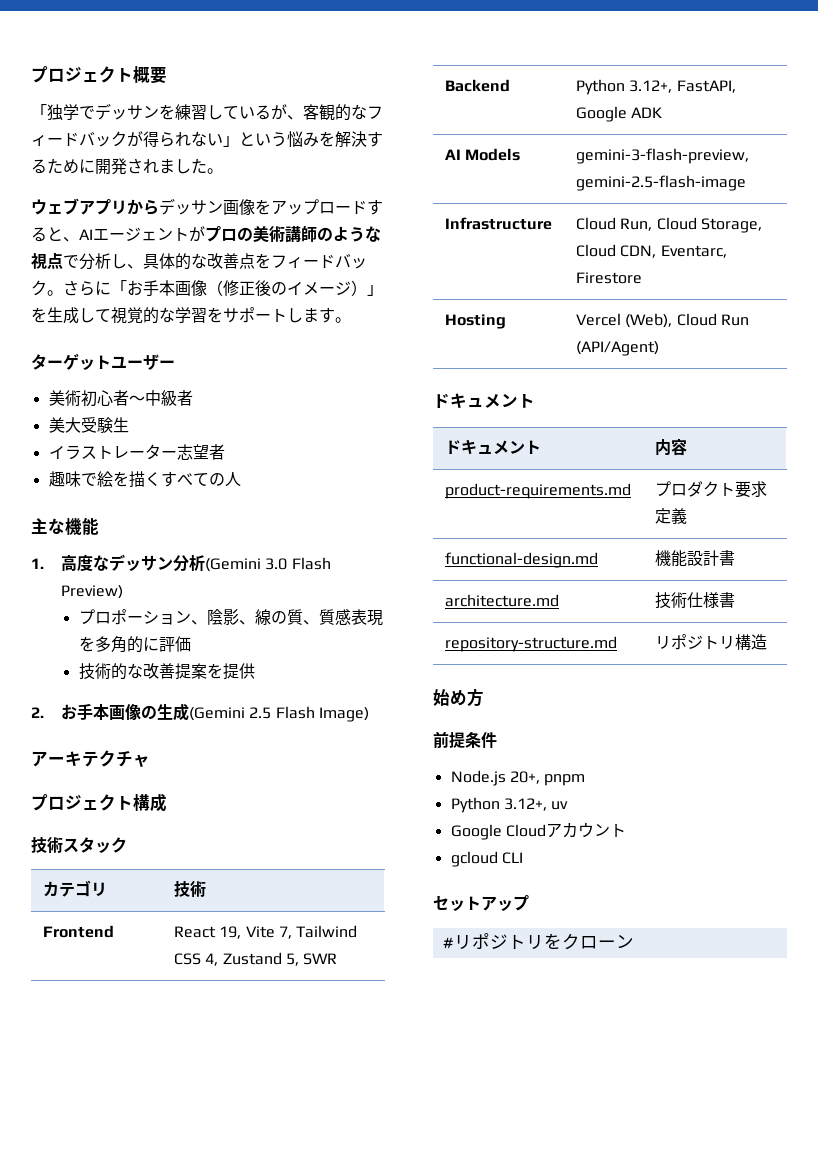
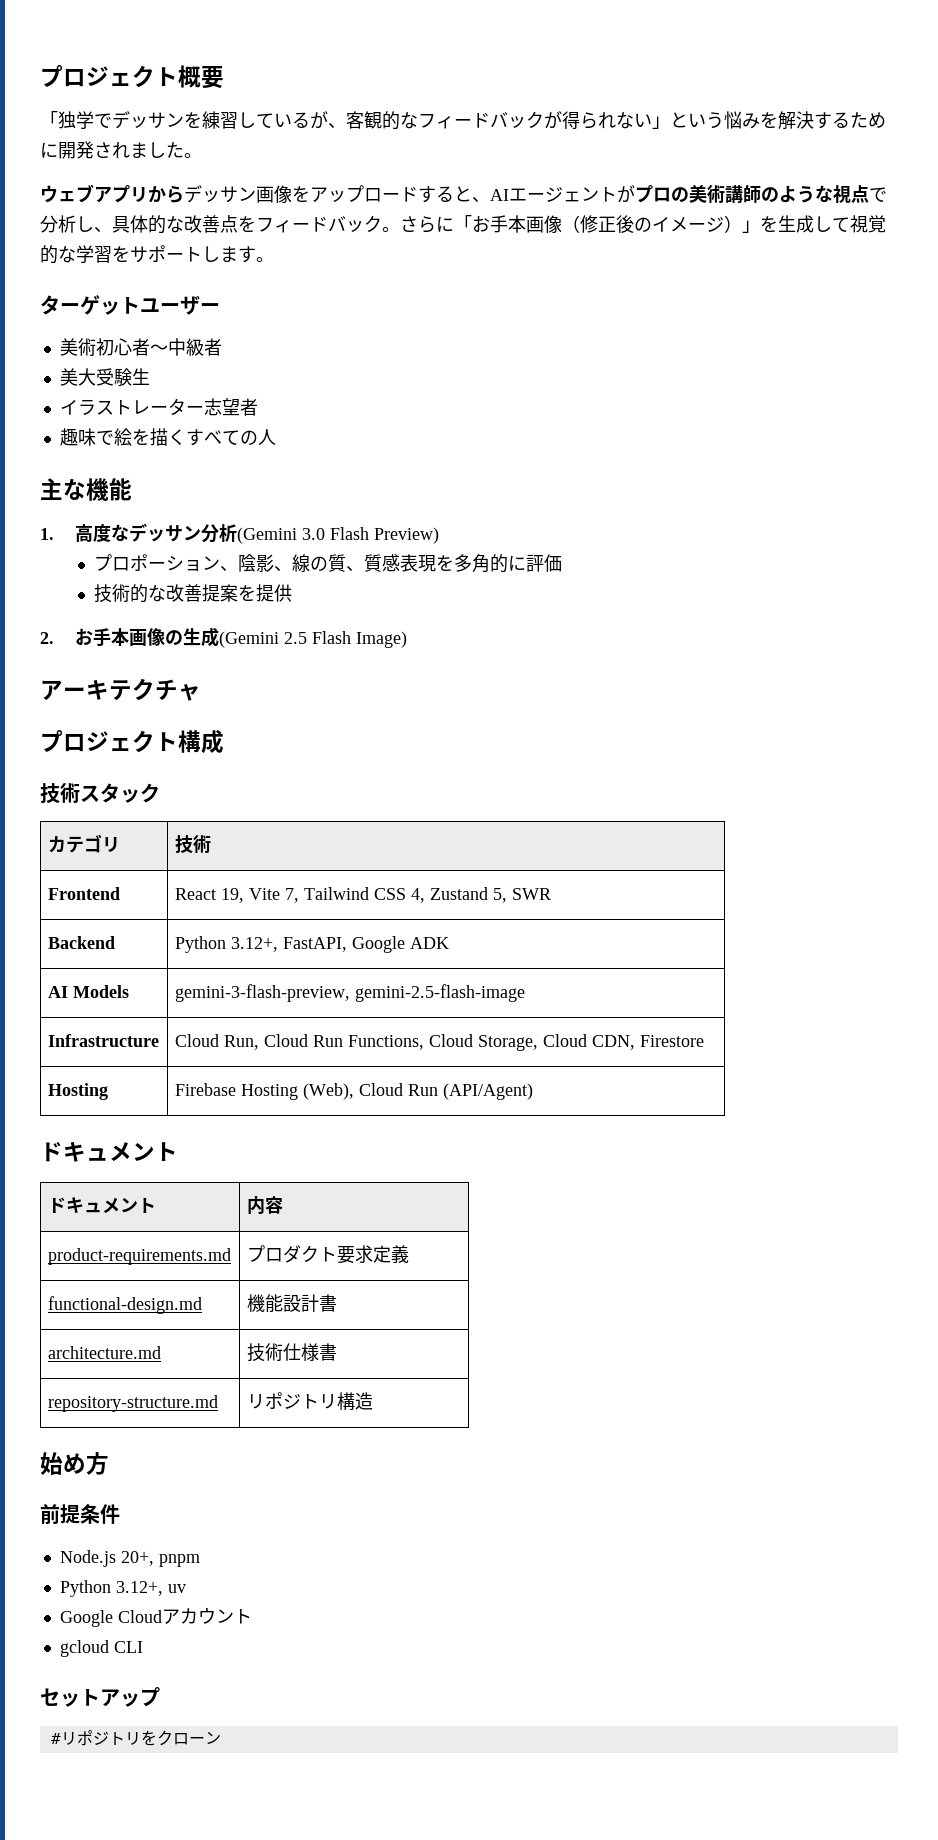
- Infrastructure | Cloud Run, Cloud Storage, Cloud CDN, Eventarc, Firestore
+ Infrastructure | Cloud Run, Cloud Run Functions, Cloud Storage, Cloud CDN, Firestore
- Hosting | Vercel (Web), Cloud Run (API/Agent)
+ Hosting | Firebase Hosting (Web), Cloud Run (API/Agent)

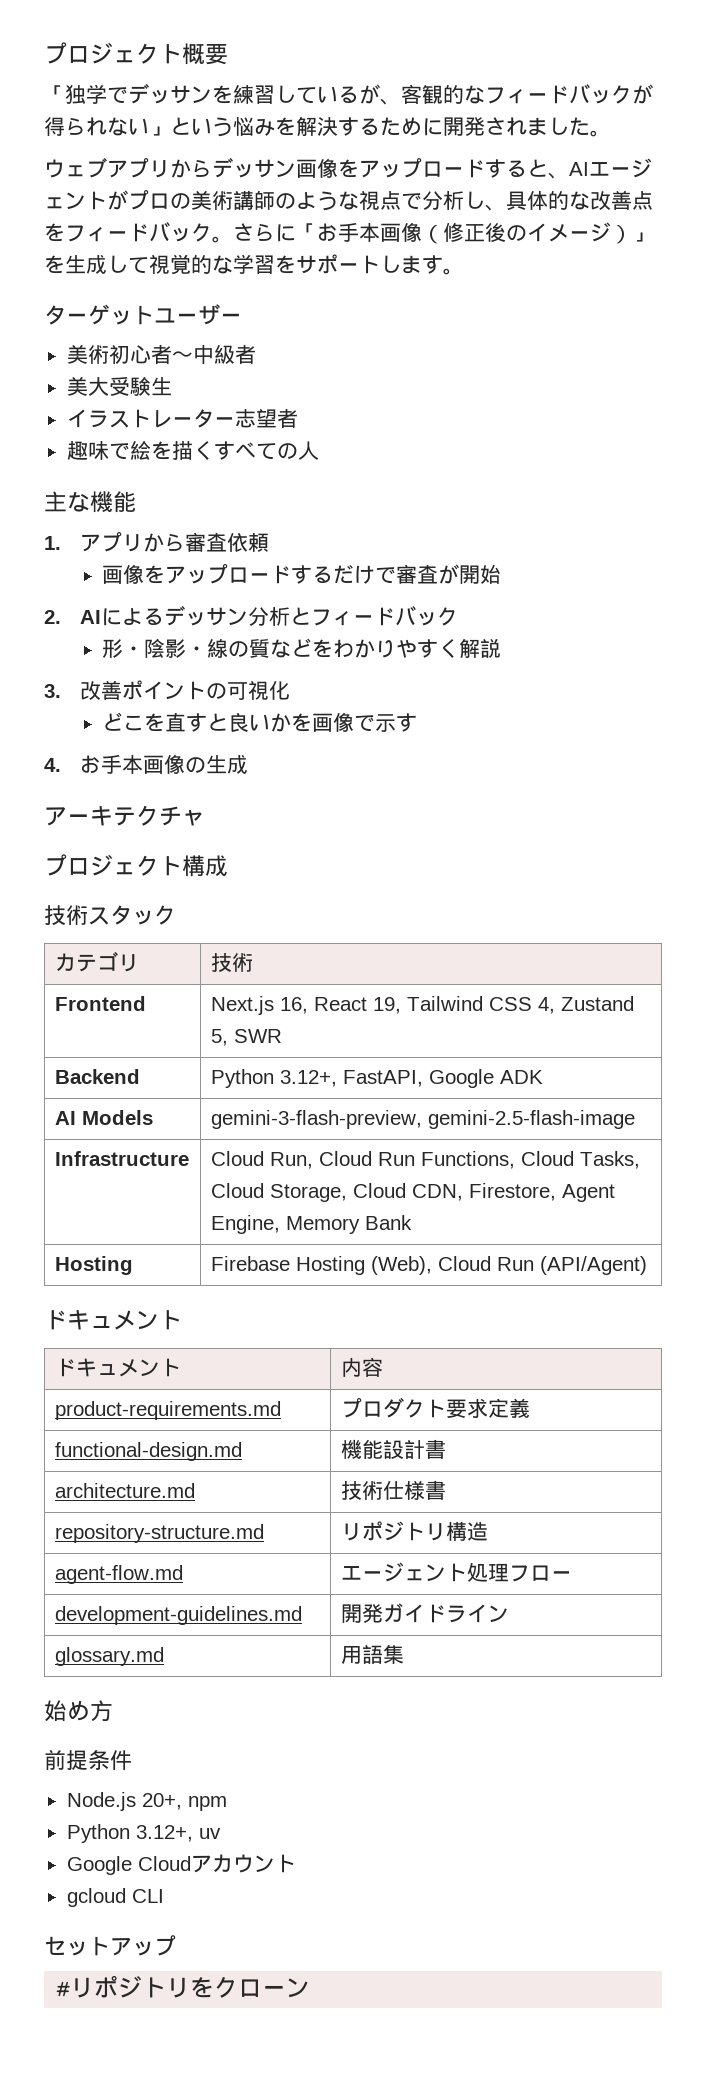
- 1.高度なデッサン分析(Gemini 3.0 Flash Preview)
- プロポーション、陰影、線の質、質感表現を多角的に評価
- 技術的な改善提案を提供
- 2.お手本画像の生成(Gemini 2.5 Flash Image)
+ 1.アプリから審査依頼
+ 画像をアップロードするだけで審査が開始
+ 2. AIによるデッサン分析とフィードバック
+ 形・陰影・線の質などをわかりやすく解説
+ 3.改善ポイントの可視化
+ どこを直すと良いかを画像で示す
+ 4.お手本画像の生成
- Frontend | React 19, Vite 7, Tailwind CSS 4, Zustand 5, SWR
+ Frontend | Next.js 16, React 19, Tailwind CSS 4, Zustand 5, SWR
- Infrastructure | Cloud Run, Cloud Run Functions, Cloud Storage, Cloud CDN, Firestore
+ Infrastructure | Cloud Run, Cloud Run Functions, Cloud Tasks, Cloud Storage, Cloud CDN, Firestore, Agent Engine, Memory Bank
+ agent-flow.md | エージェント処理フロー
+ development-guidelines.md | 開発ガイドライン
+ glossary.md | 用語集
- Node.js 20+, pnpm
+ Node.js 20+, npm

